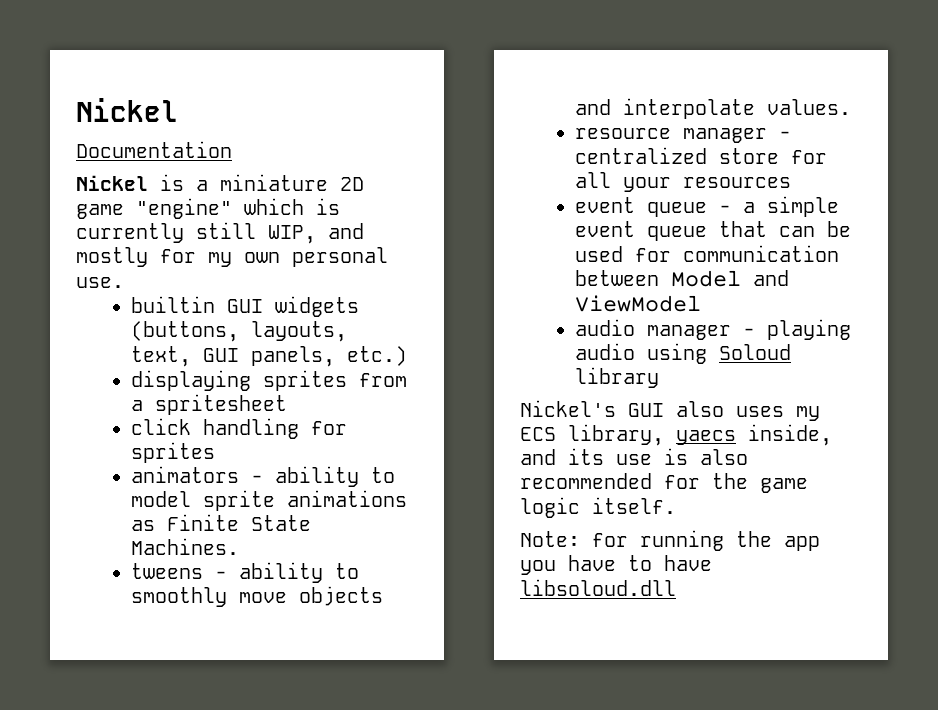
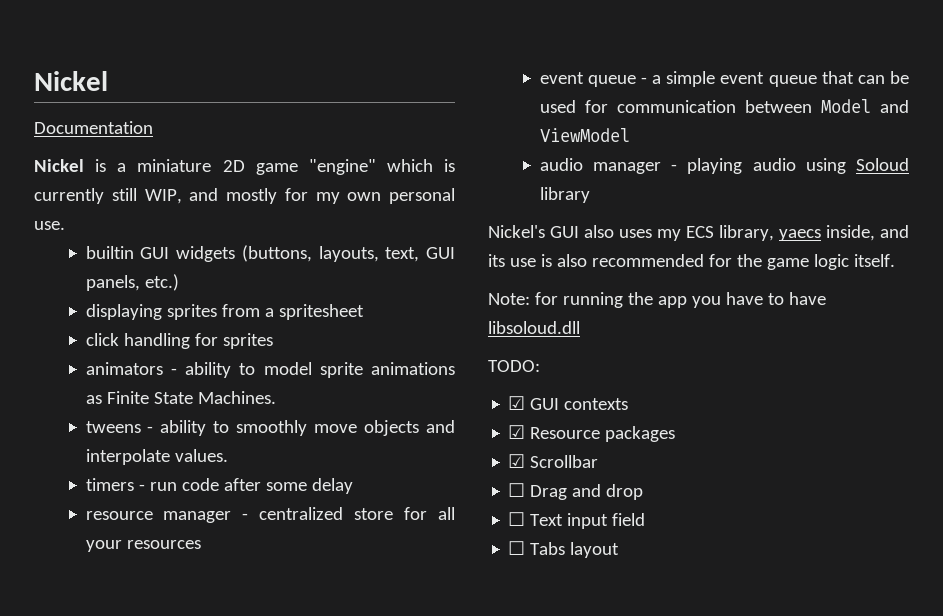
+ timers - run code after some delay
+ TODO:
+ ☑ GUI contexts
+ ☑ Resource packages
+ ☑ Scrollbar
+ ☐ Drag and drop
+ ☐ Text input field
+ ☐ Tabs layout

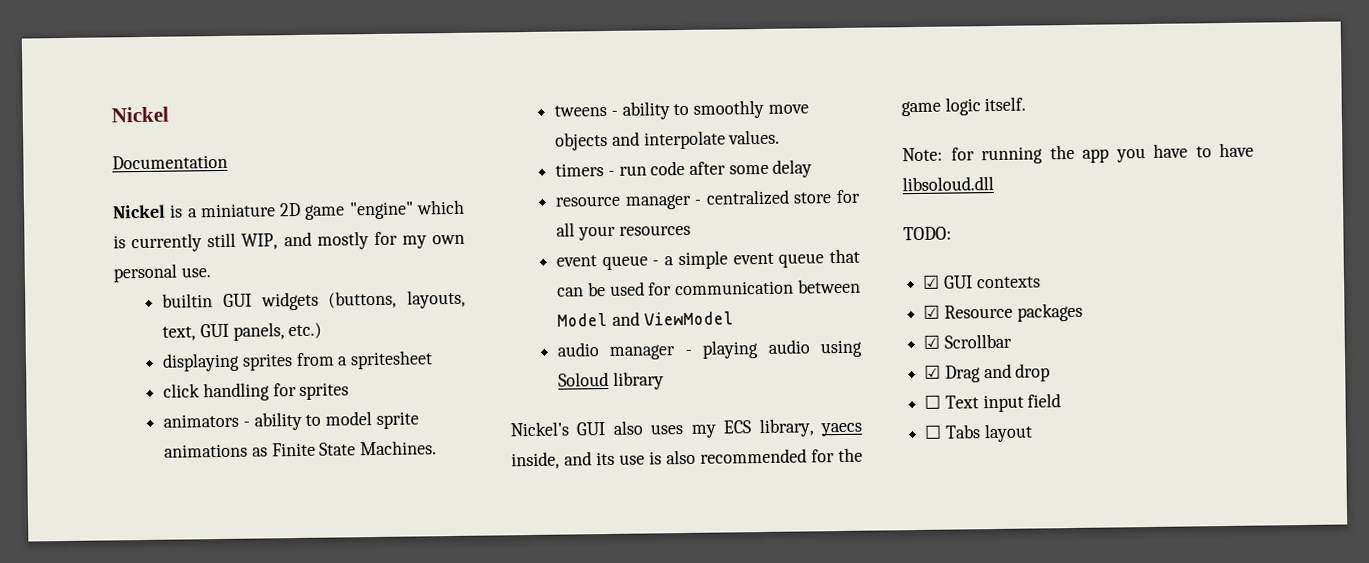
- ☐ Drag and drop
+ ☑ Drag and drop

